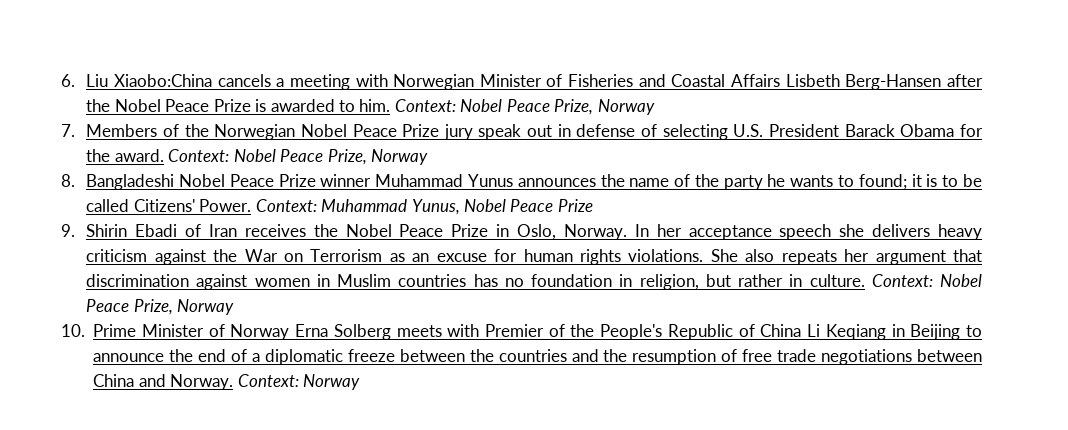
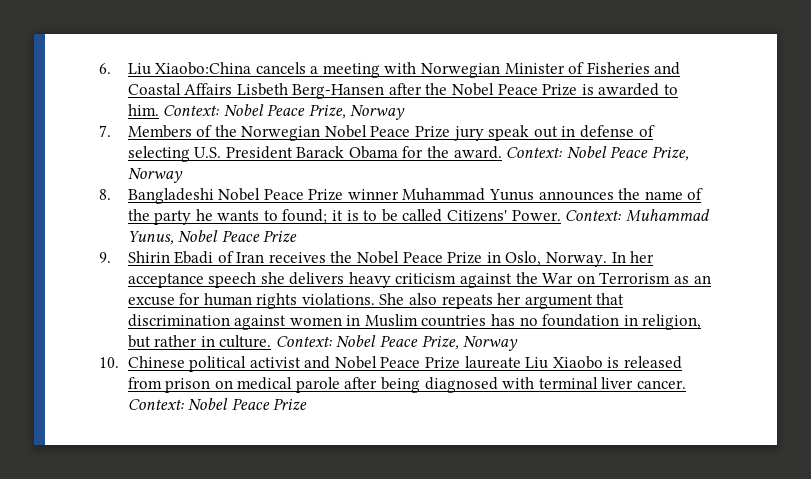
- 10. Prime Minister of Norway Erna Solberg meets with Premier of the People's Republic of China Li Keqiang in Beijing to announce the end of a diplomatic freeze between the countries and the resumption of free trade negotiations between China and Norway. Context: Norway
+ 10. Chinese political activist and Nobel Peace Prize laureate Liu Xiaobo is released from prison on medical parole after being diagnosed with terminal liver cancer. Context: Nobel Peace Prize

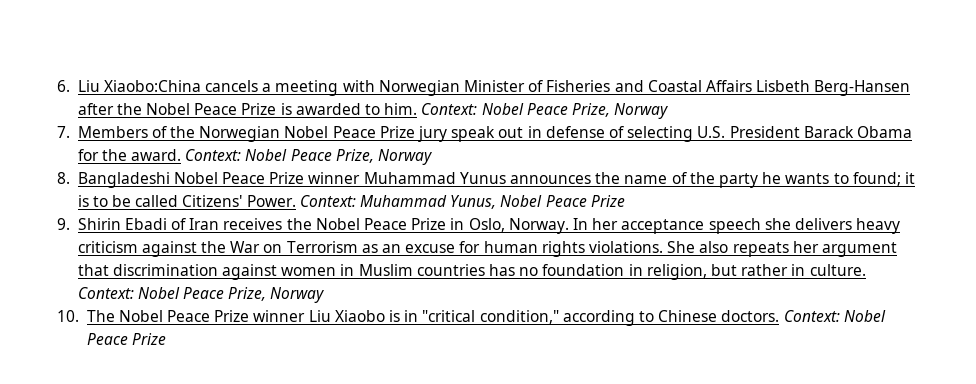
- 10. Chinese political activist and Nobel Peace Prize laureate Liu Xiaobo is released from prison on medical parole after being diagnosed with terminal liver cancer.
+ 10. The Nobel Peace Prize winner Liu Xiaobo is in "critical condition," according to Chinese doctors.

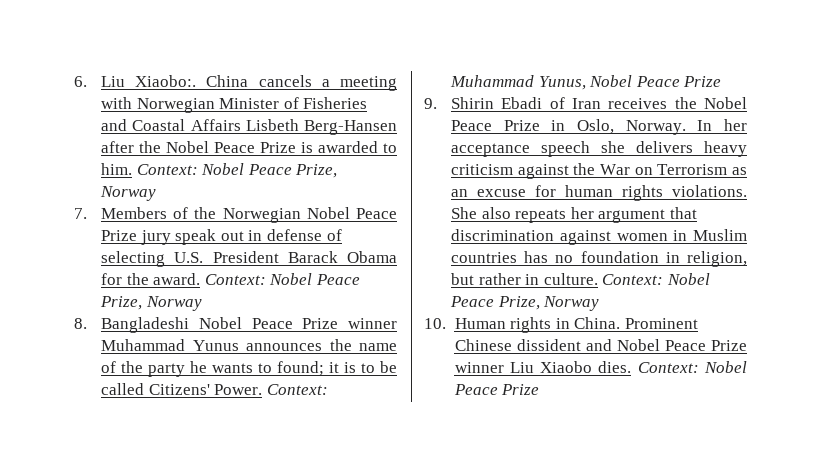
- 6. Liu Xiaobo:China cancels a meeting with Norwegian Minister of Fisheries and Coastal Affairs Lisbeth Berg-Hansen after the Nobel Peace Prize is awarded to him.
+ 6. Liu Xiaobo:. China cancels a meeting with Norwegian Minister of Fisheries and Coastal Affairs Lisbeth Berg-Hansen after the Nobel Peace Prize is awarded to him.
- 10. The Nobel Peace Prize winner Liu Xiaobo is in "critical condition," according to Chinese doctors.
+ 10. Human rights in China. Prominent Chinese dissident and Nobel Peace Prize winner Liu Xiaobo dies.

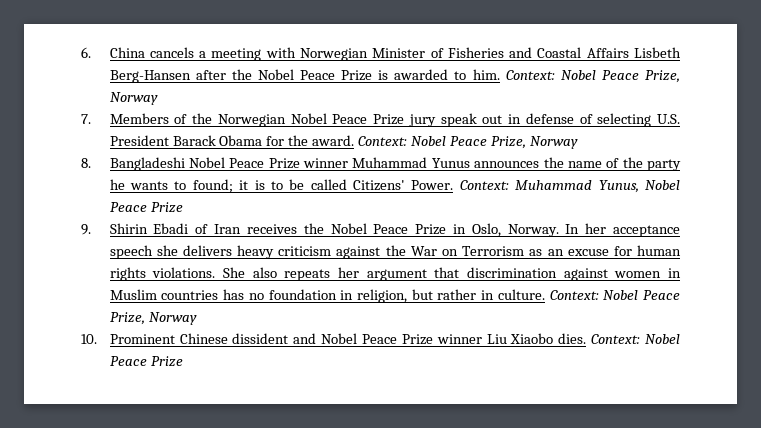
- 6. Liu Xiaobo:. China cancels a meeting with Norwegian Minister of Fisheries and Coastal Affairs Lisbeth Berg-Hansen after the Nobel Peace Prize is awarded to him.
+ 6. China cancels a meeting with Norwegian Minister of Fisheries and Coastal Affairs Lisbeth Berg-Hansen after the Nobel Peace Prize is awarded to him.
- 10. Human rights in China. Prominent Chinese dissident and Nobel Peace Prize winner Liu Xiaobo dies.
+ 10. Prominent Chinese dissident and Nobel Peace Prize winner Liu Xiaobo dies.

